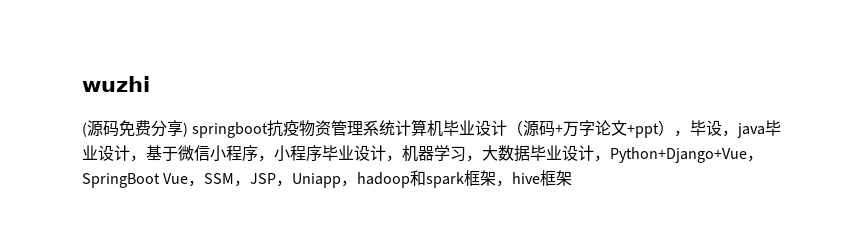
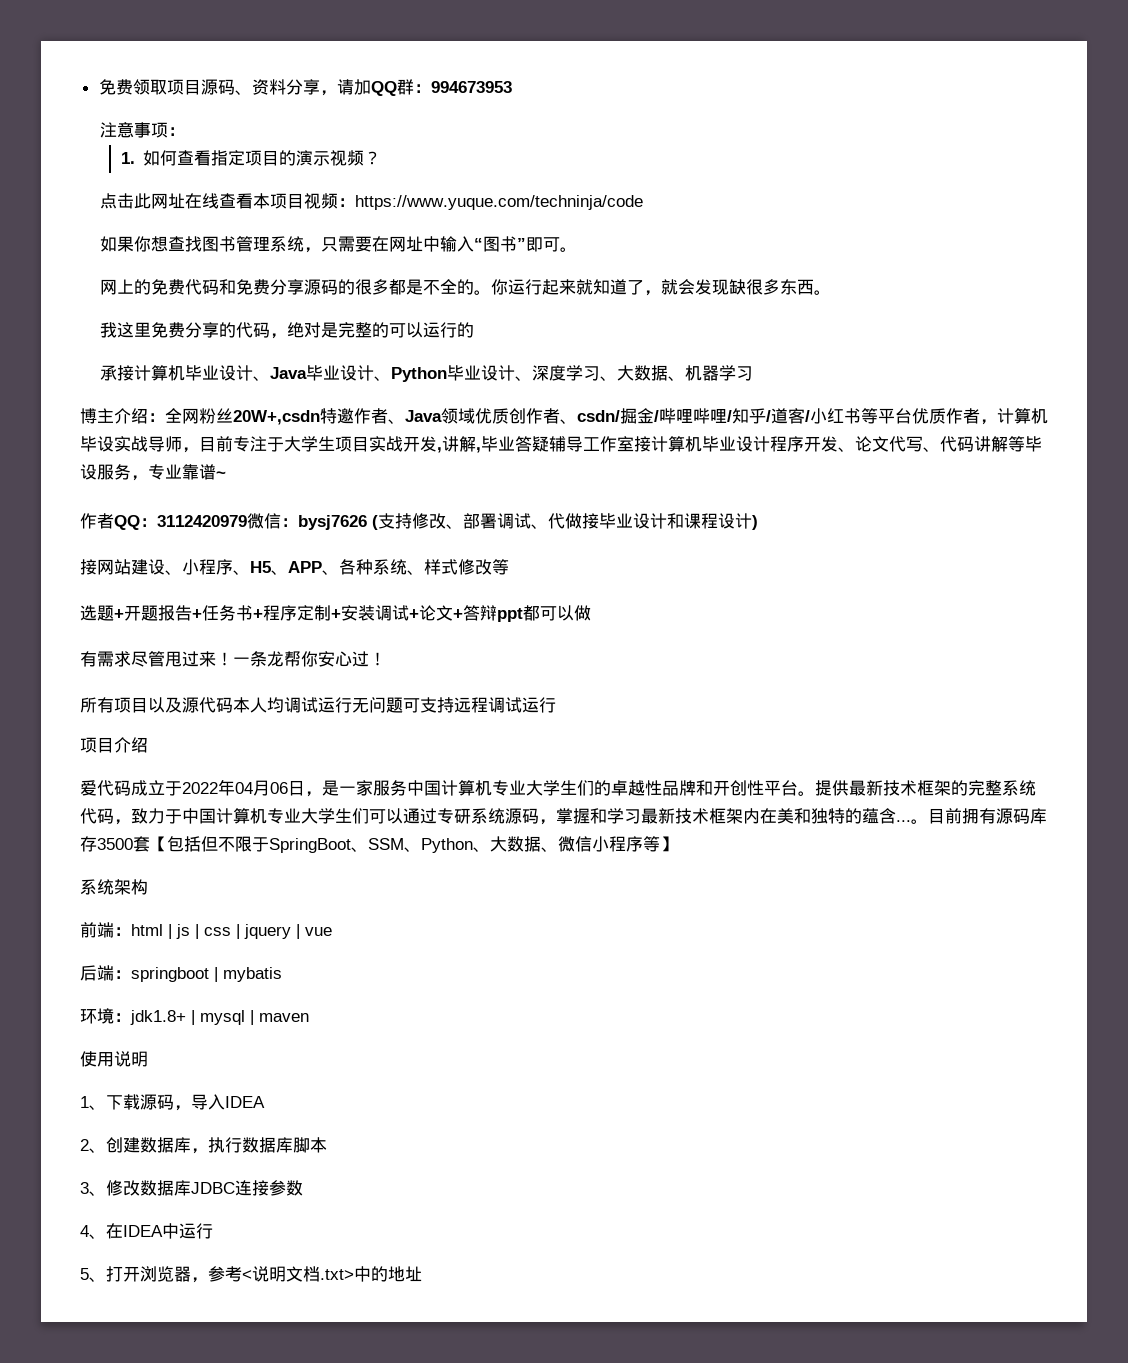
- wuzhi
- (源码免费分享) springboot抗疫物资管理系统计算机毕业设计（源码+万字论文+ppt），毕设，java毕业设计，基于微信小程序，小程序毕业设计，机器学习，大数据毕业设计，Python+Django+Vue，SpringBoot Vue，SSM，JSP，Uniapp，hadoop和spark框架，hive框架
+ 免费领取项目源码、资料分享，请加QQ群：994673953
+ 注意事项：
+ 1.如何查看指定项目的演示视频？
+ 点击此网址在线查看本项目视频：https://www.yuque.com/techninja/code
+ 如果你想查找图书管理系统，只需要在网址中输入“图书”即可。
+ 网上的免费代码和免费分享源码的很多都是不全的。你运行起来就知道了，就会发现缺很多东西。
+ 我这里免费分享的代码，绝对是完整的可以运行的
+ 承接计算机毕业设计、Java毕业设计、Python毕业设计、深度学习、大数据、机器学习
+ 博主介绍：全网粉丝20W+,csdn特邀作者、Java领域优质创作者、csdn/掘金/哔哩哔哩/知乎/道客/小红书等平台优质作者，计算机毕设实战导师，目前专注于大学生项目实战开发,讲解,毕业答疑辅导工作室接计算机毕业设计程序开发、论文代写、代码讲解等毕设服务，专业靠谱~
+ 作者QQ：3112420979微信：bysj7626 (支持修改、部署调试、代做接毕业设计和课程设计)
+ 接网站建设、小程序、H5、APP、各种系统、样式修改等
+ 选题+开题报告+任务书+程序定制+安装调试+论文+答辩ppt都可以做
+ 有需求尽管甩过来！一条龙帮你安心过！
+ 所有项目以及源代码本人均调试运行无问题可支持远程调试运行
+ 项目介绍
+ 爱代码成立于2022年04月06日，是一家服务中国计算机专业大学生们的卓越性品牌和开创性平台。提供最新技术框架的完整系统代码，致力于中国计算机专业大学生们可以通过专研系统源码，掌握和学习最新技术框架内在美和独特的蕴含...。目前拥有源码库存3500套【包括但不限于SpringBoot、SSM、Python、大数据、微信小程序等】
+ 系统架构
+ 前端：html | js | css | jquery | vue
+ 后端：springboot | mybatis
+ 环境：jdk1.8+ | mysql | maven
+ 使用说明
+ 1、下载源码，导入IDEA
+ 2、创建数据库，执行数据库脚本
+ 3、修改数据库JDBC连接参数
+ 4、在IDEA中运行
+ 5、打开浏览器，参考<说明文档.txt>中的地址

